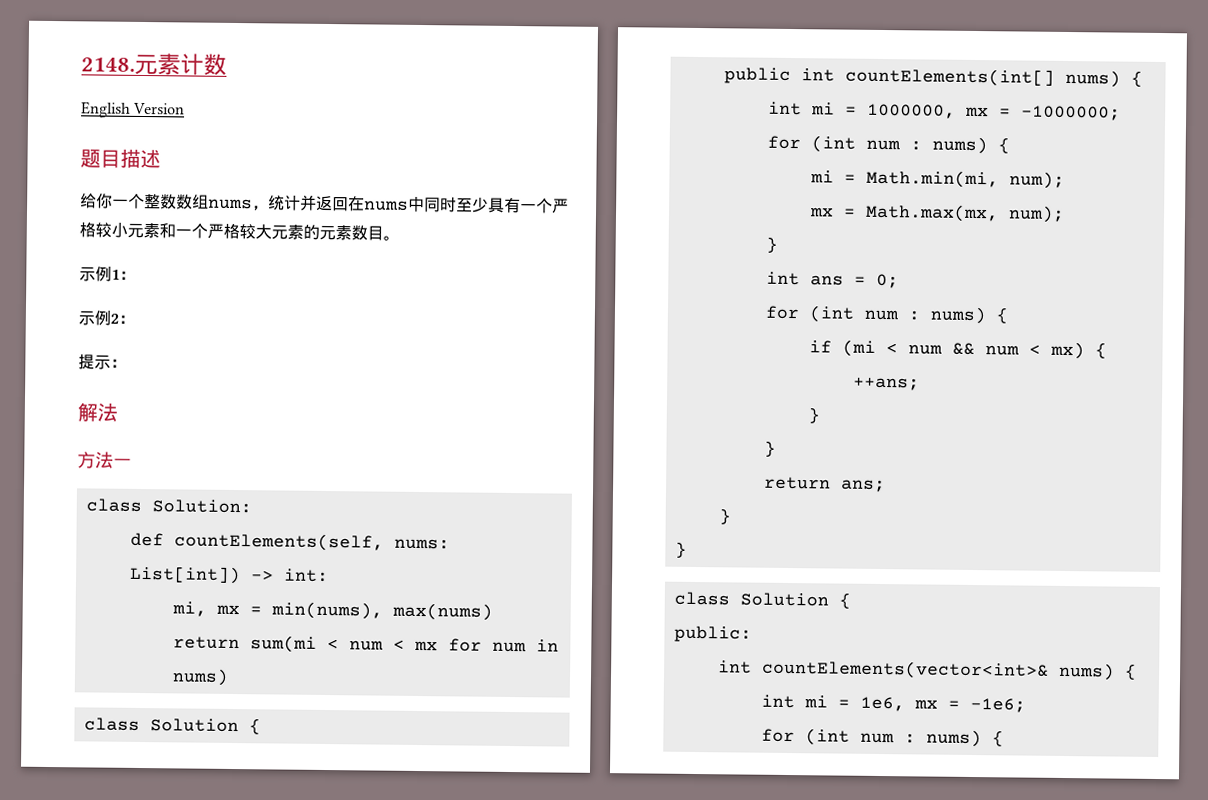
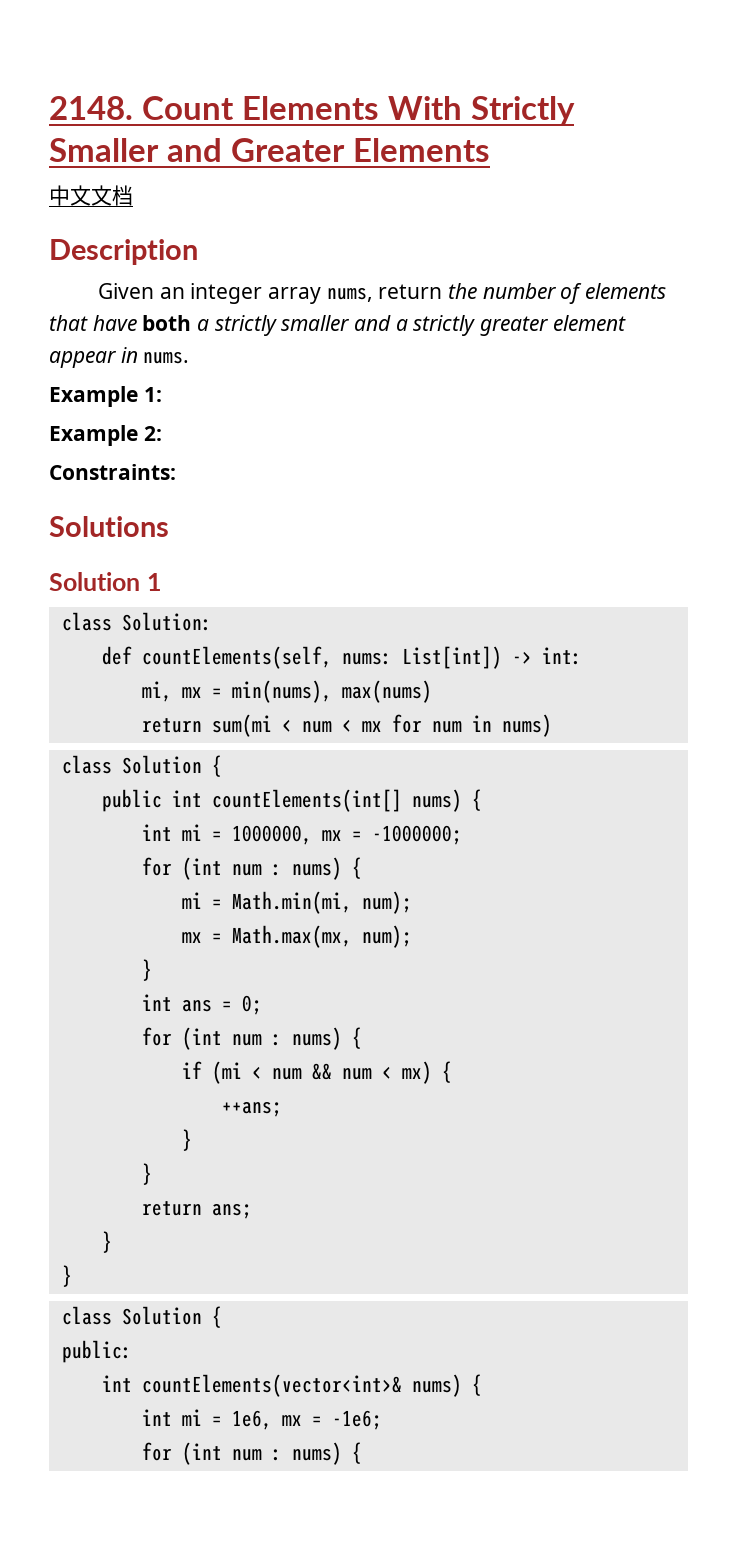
- 元素计数
- English Version
- 题目描述
- 给你一个整数数组nums，统计并返回在nums中同时至少具有一个严格较小元素和一个严格较大元素的元素数目。
- 示例1：
- 示例2：
- 提示：
- 解法
- 方法一
+ Count Elements With Strictly Smaller and Greater Elements
+ 中文文档
+ Description
+ Given an integer array nums, return the number of elements that have both a strictly smaller and a strictly greater element appear in nums.
+ Example 1:
+ Example 2:
+ Constraints:
+ Solutions
+ Solution 1

